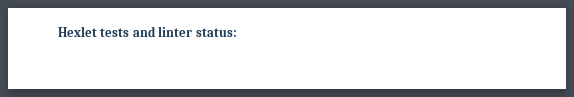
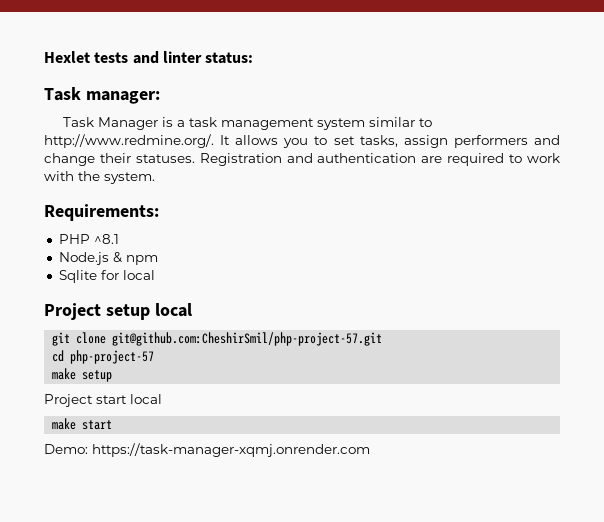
+ Task manager:
+ Task Manager is a task management system similar to http://www.redmine.org/. It allows you to set tasks, assign performers and change their statuses. Registration and authentication are required to work with the system.
+ Requirements:
+ PHP ^8.1
+ Node.js & npm
+ Sqlite for local
+ Project setup local
+ git clone git@github.com:CheshirSmil/php-project-57.git
+ cd php-project-57
+ make setup
+ Project start local
+ make start
+ Demo: https://task-manager-xqmj.onrender.com

